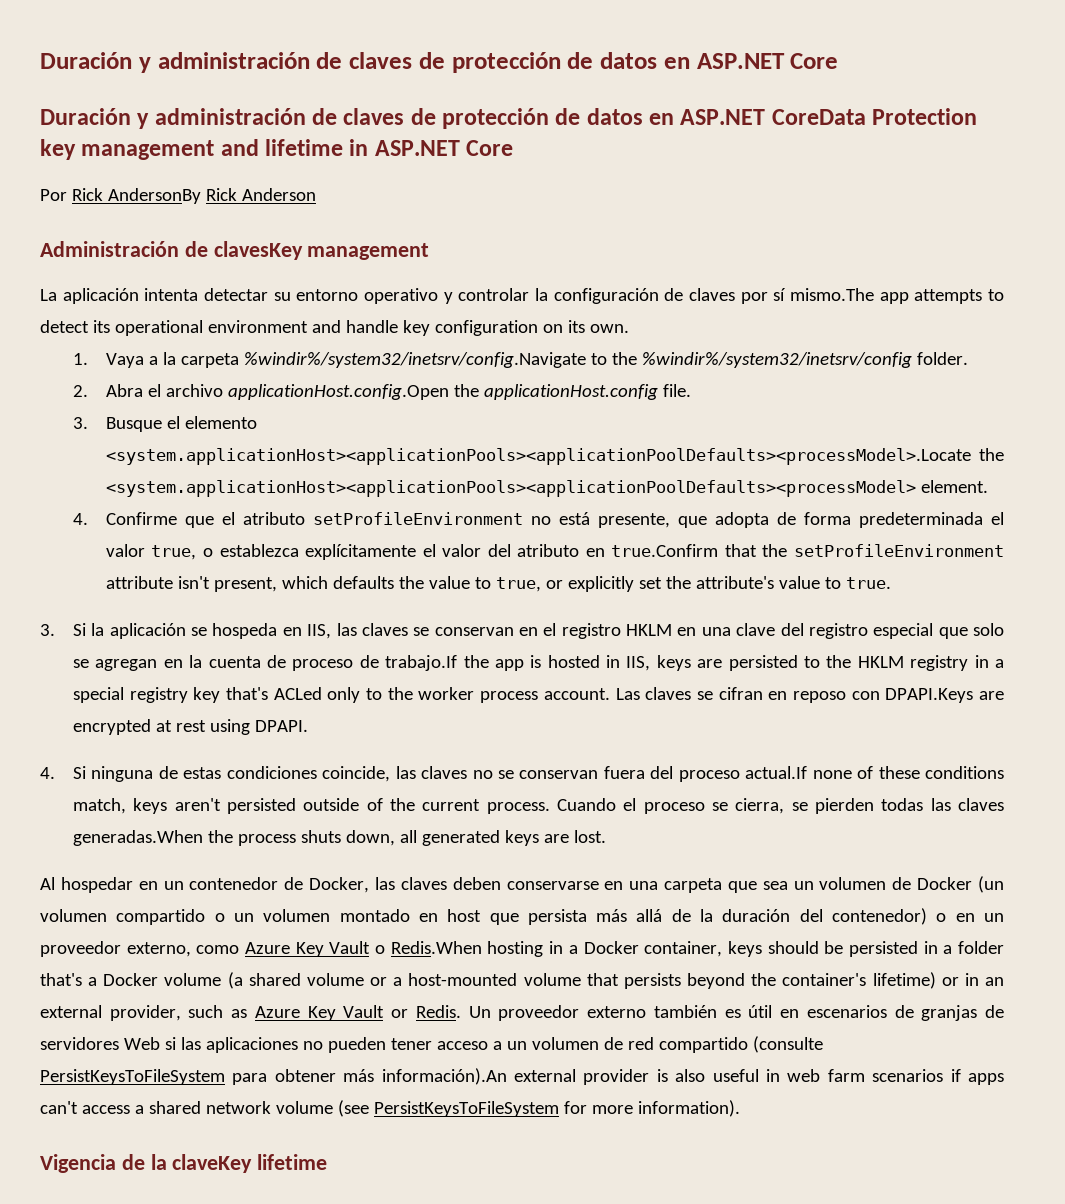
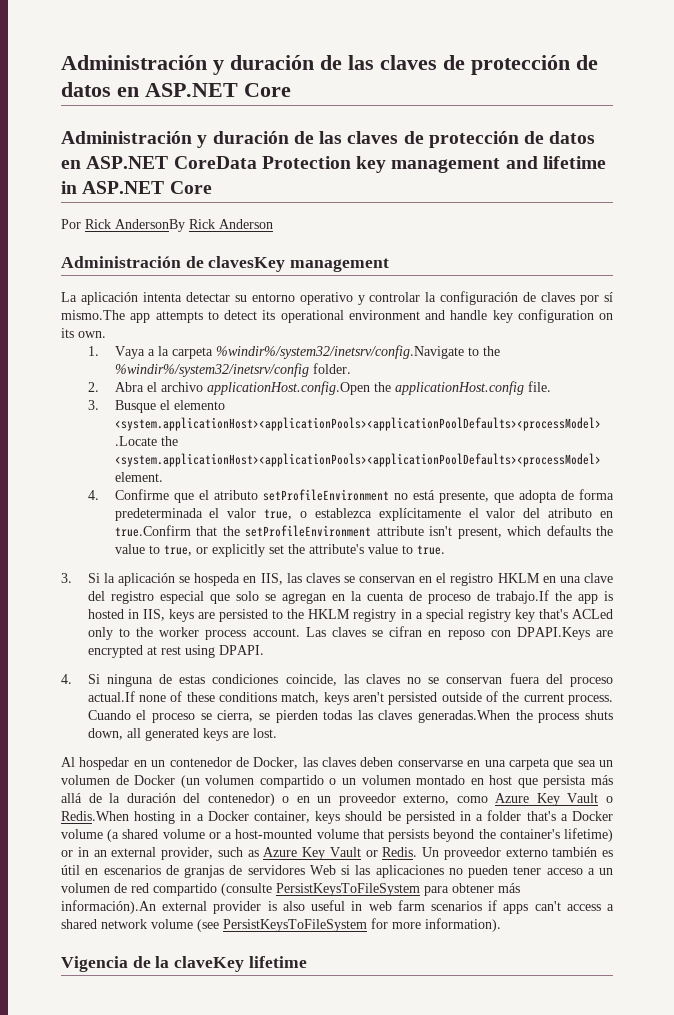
- Duración y administración de claves de protección de datos en ASP.NET Core
+ Administración y duración de las claves de protección de datos en ASP.NET Core
- Duración y administración de claves de protección de datos en ASP.NET CoreData Protection key management and lifetime in ASP.NET Core
+ Administración y duración de las claves de protección de datos en ASP.NET CoreData Protection key management and lifetime in ASP.NET Core
- 3. Busque el elemento <system.applicationHost><applicationPools><applicationPoolDefaults><processModel>.Locate the <system.applicationHost><applicationPools><applicationPoolDefaults><processModel> element.
+ 3. Busque el elemento <system.applicationHost><applicationPools><applicationPoolDefaults><processModel> .Locate the <system.applicationHost><applicationPools><applicationPoolDefaults><processModel> element.

